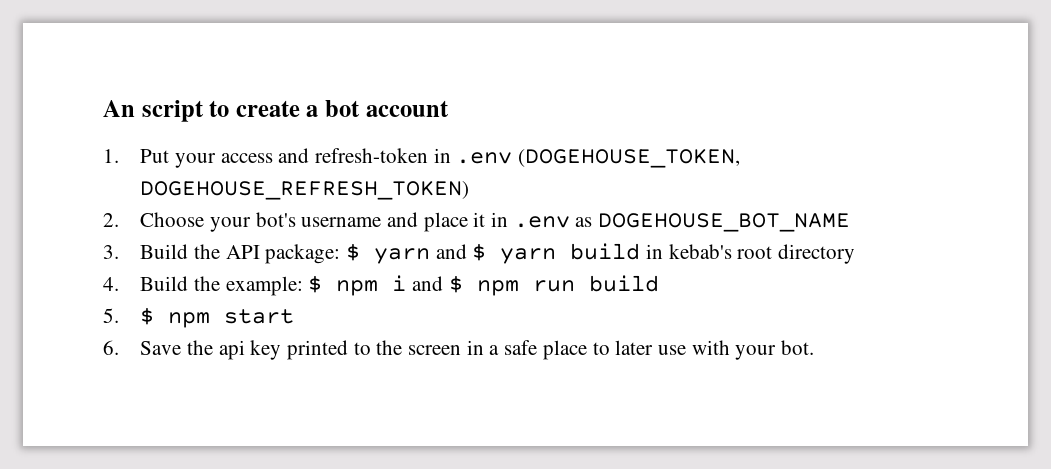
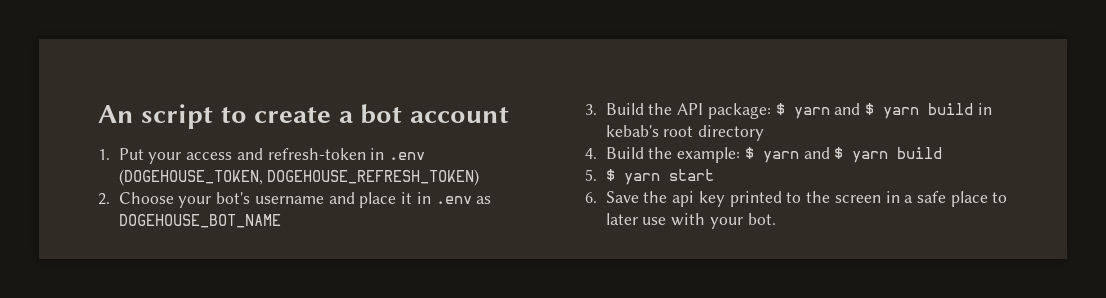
- 4. Build the example: $ npm i and $ npm run build
+ 4. Build the example: $ yarn and $ yarn build
- 5. $ npm start
+ 5. $ yarn start

